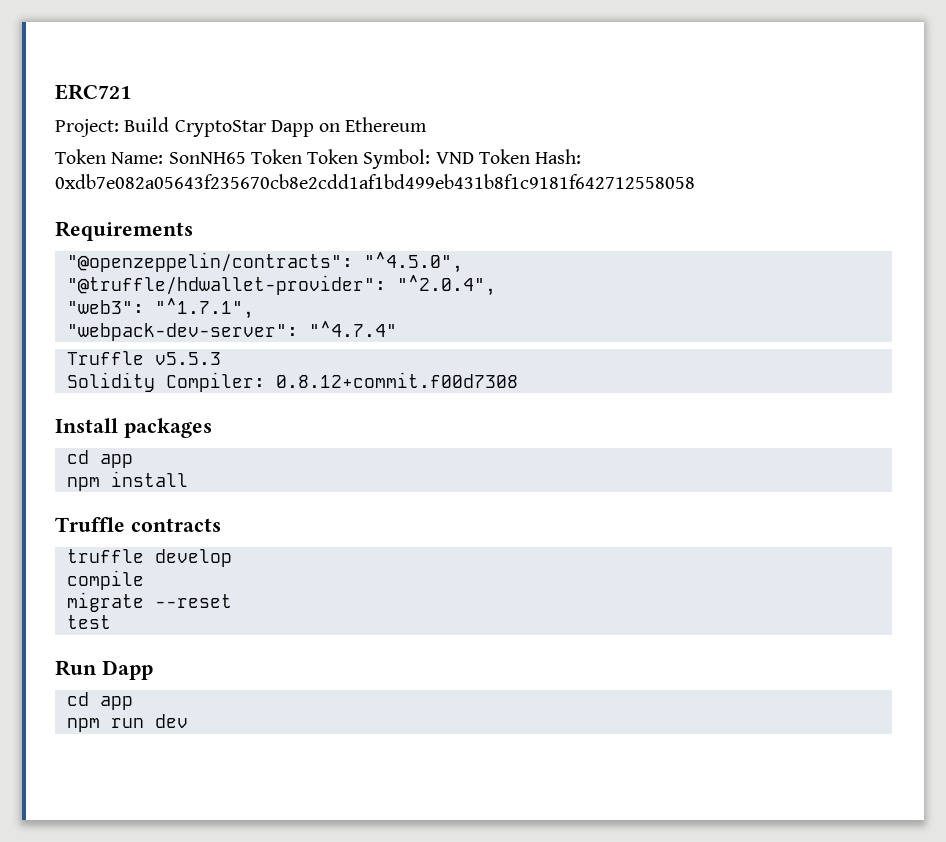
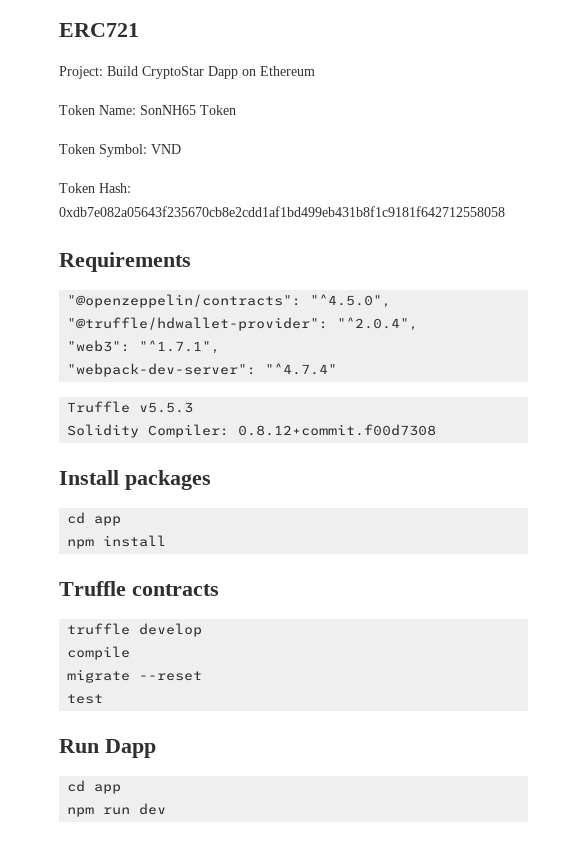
- Token Name: SonNH65 Token Token Symbol: VND Token Hash: 0xdb7e082a05643f235670cb8e2cdd1af1bd499eb431b8f1c9181f642712558058
+ Token Name: SonNH65 Token
+ Token Symbol: VND
+ Token Hash: 0xdb7e082a05643f235670cb8e2cdd1af1bd499eb431b8f1c9181f642712558058

